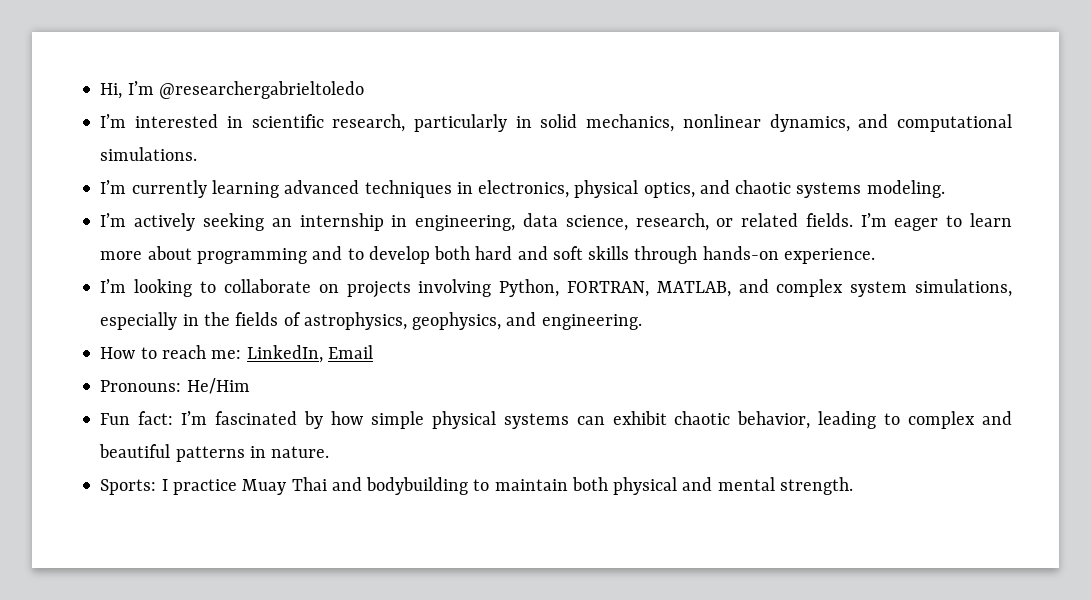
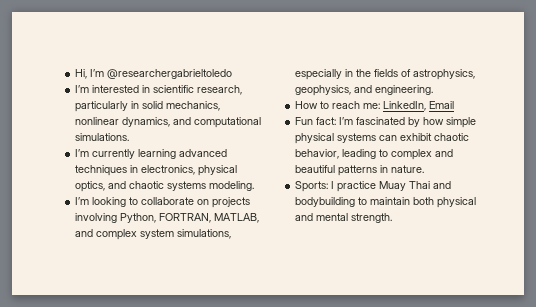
- I’m actively seeking an internship in engineering, data science, research, or related fields. I’m eager to learn more about programming and to develop both hard and soft skills through hands-on experience.
- Pronouns: He/Him

